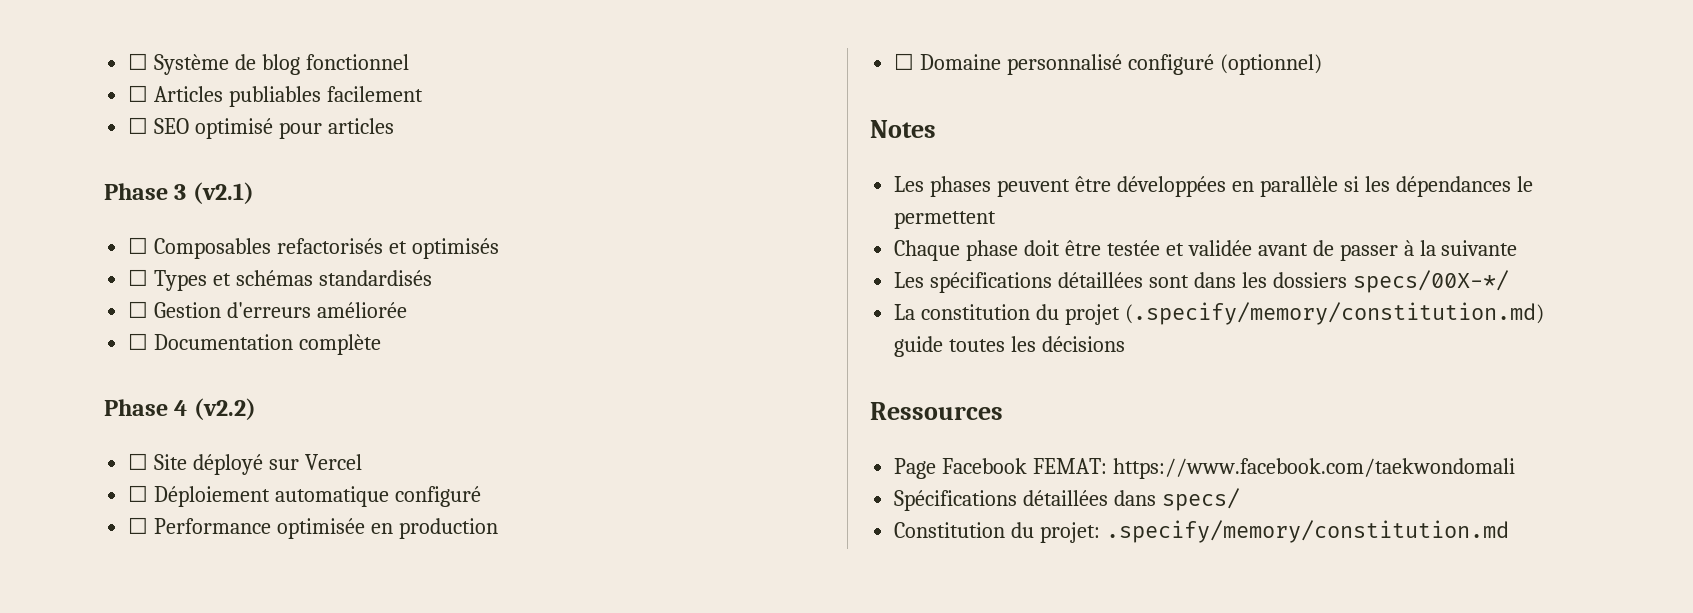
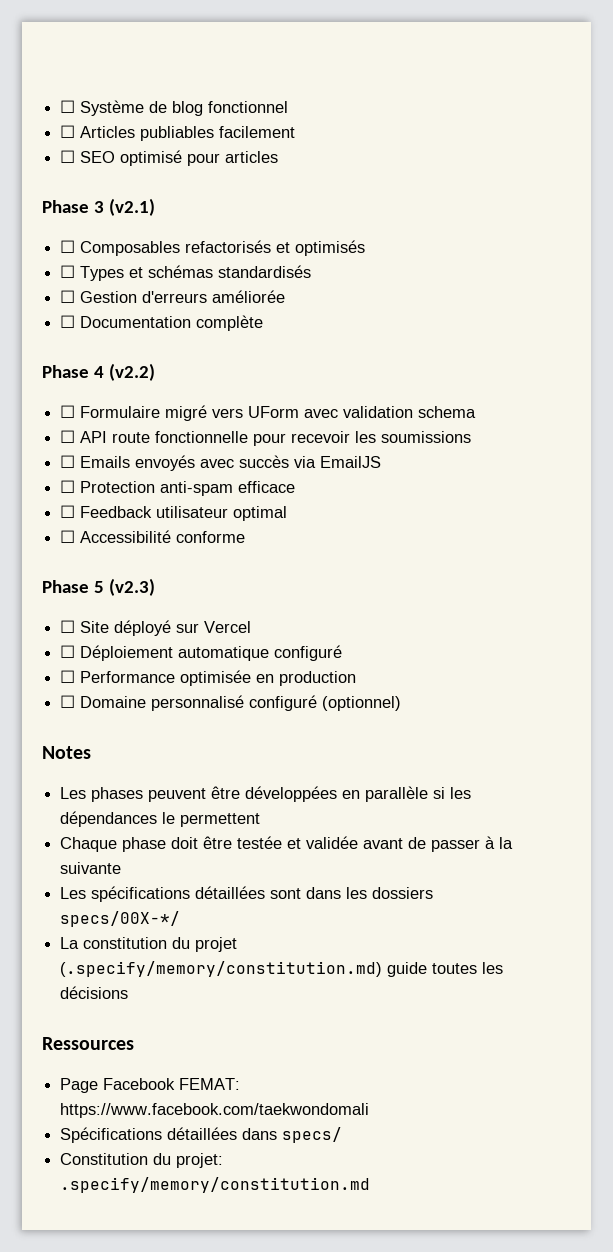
+ ☐ Formulaire migré vers UForm avec validation schema
+ ☐ API route fonctionnelle pour recevoir les soumissions
+ ☐ Emails envoyés avec succès via EmailJS
+ ☐ Protection anti-spam efficace
+ ☐ Feedback utilisateur optimal
+ ☐ Accessibilité conforme
+ Phase 5 (v2.3)

